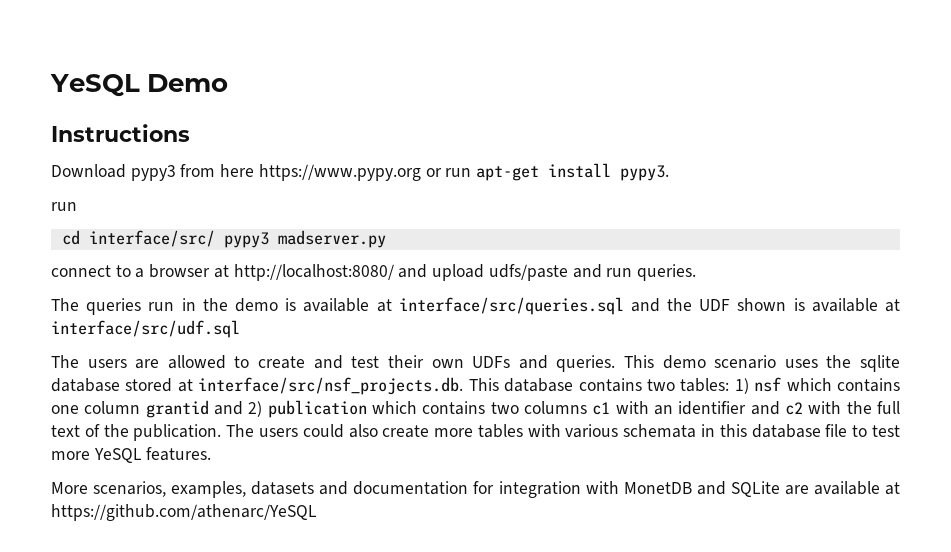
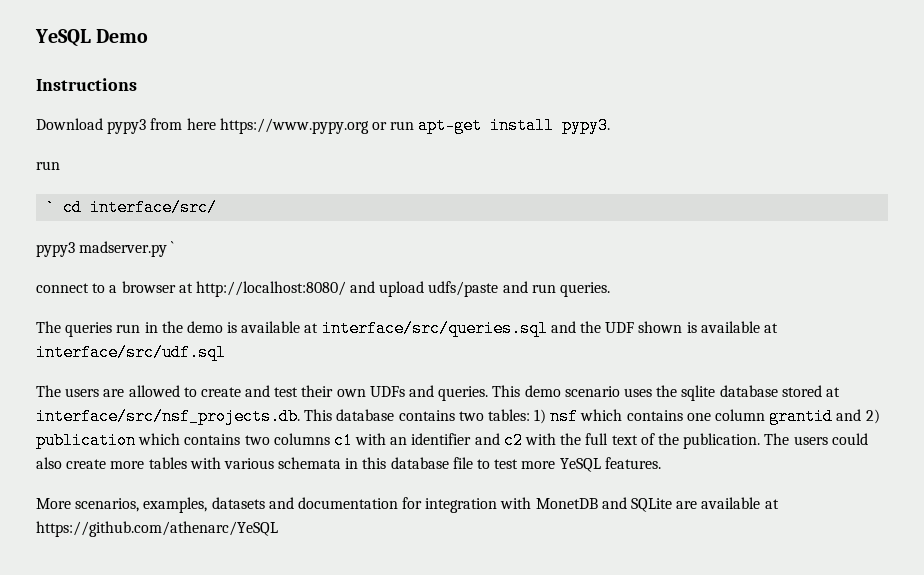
- cd interface/src/ pypy3 madserver.py
+ ` cd interface/src/
+ pypy3 madserver.py `

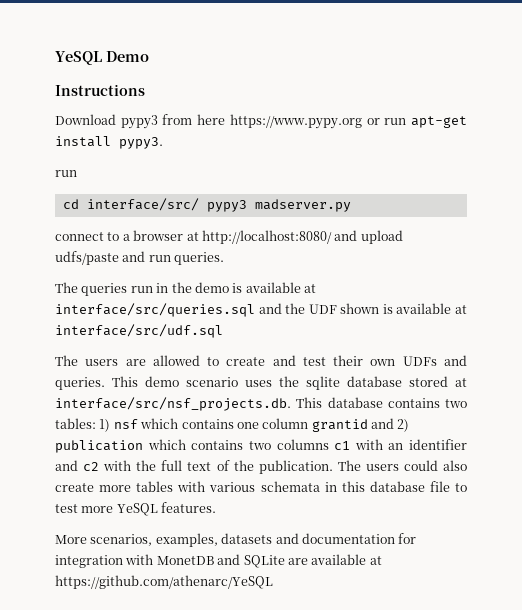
- ` cd interface/src/
- pypy3 madserver.py `
+ cd interface/src/ pypy3 madserver.py

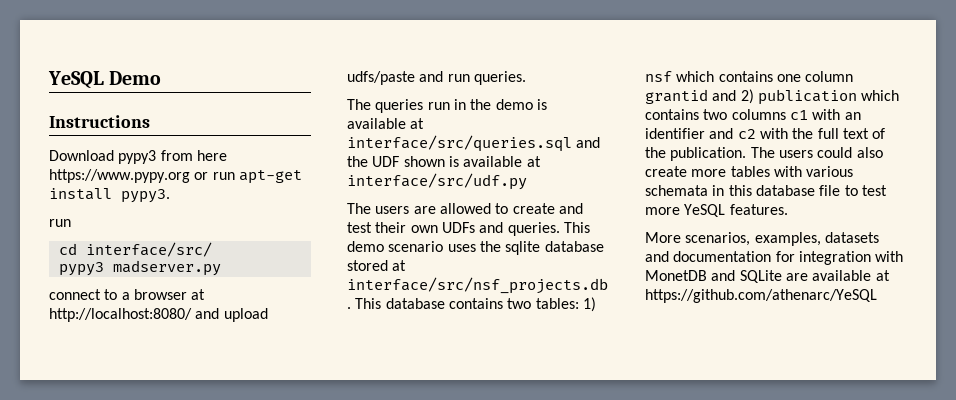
- cd interface/src/ pypy3 madserver.py
+ cd interface/src/
+ pypy3 madserver.py
- The queries run in the demo is available at interface/src/queries.sql and the UDF shown is available at interface/src/udf.sql
+ The queries run in the demo is available at interface/src/queries.sql and the UDF shown is available at interface/src/udf.py

